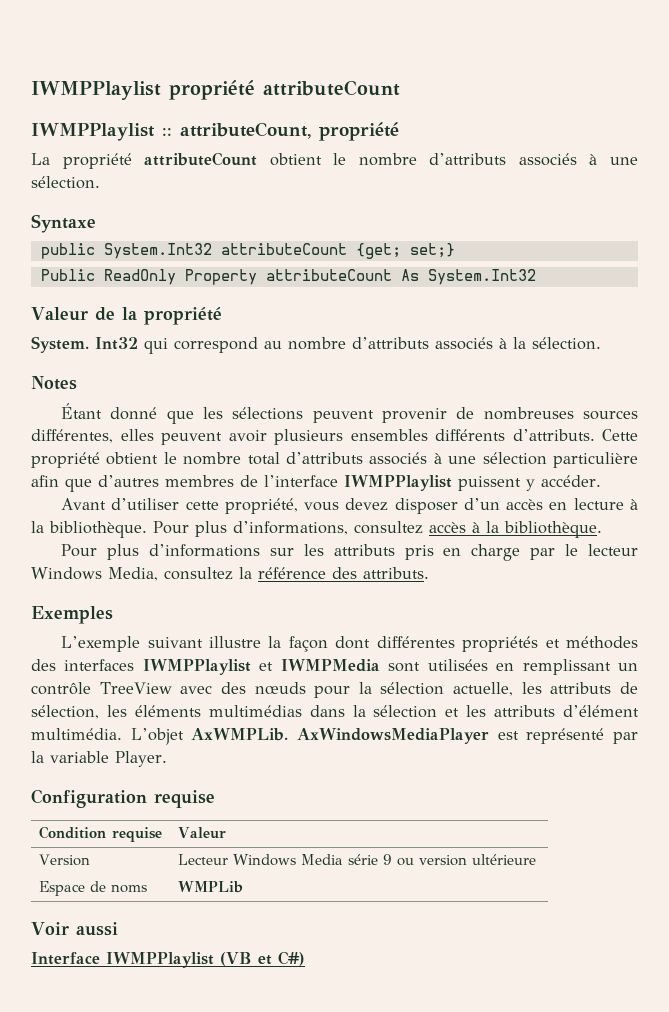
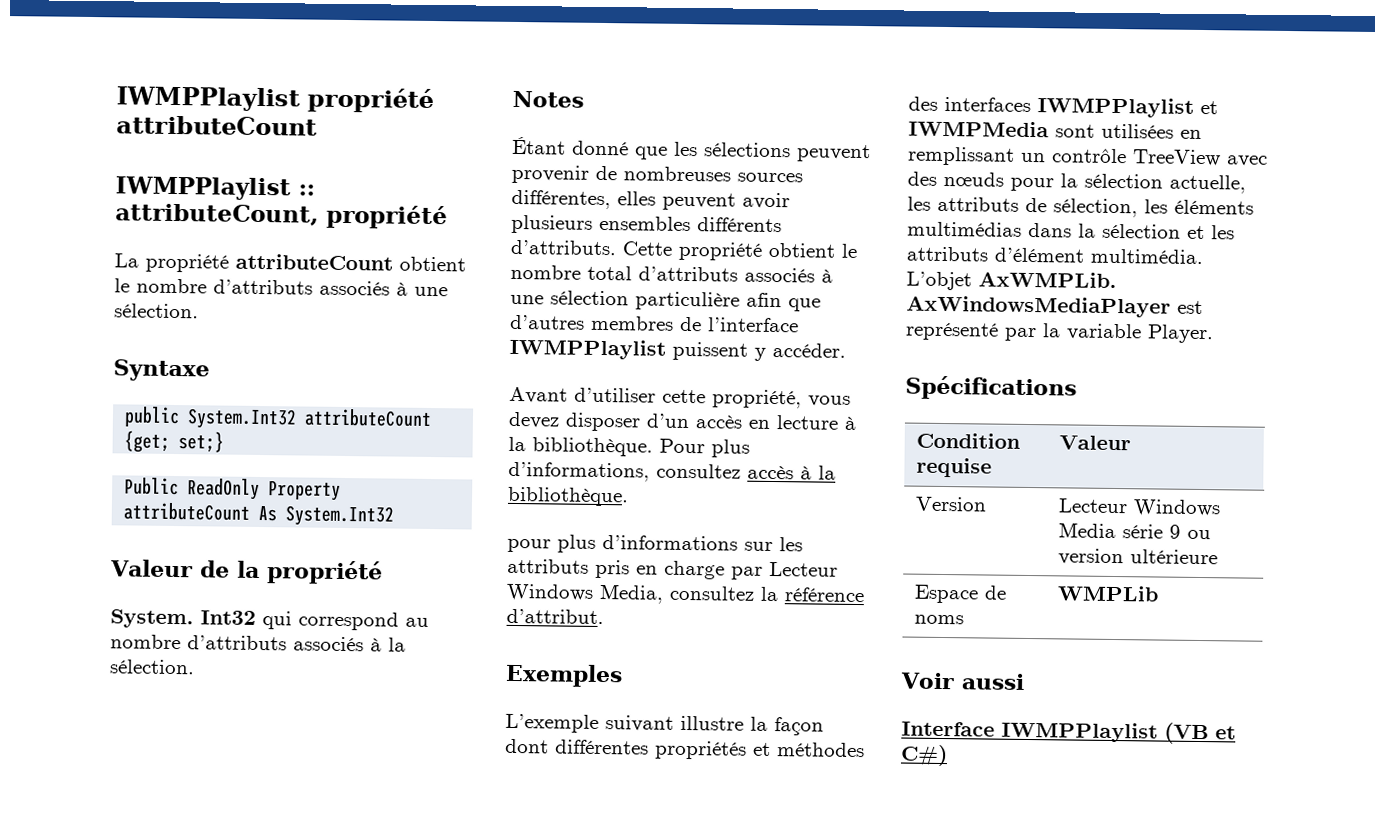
- Pour plus d’informations sur les attributs pris en charge par le lecteur Windows Media, consultez la référence des attributs.
+ pour plus d’informations sur les attributs pris en charge par Lecteur Windows Media, consultez la référence d’attribut.
- Configuration requise
+ Spécifications

